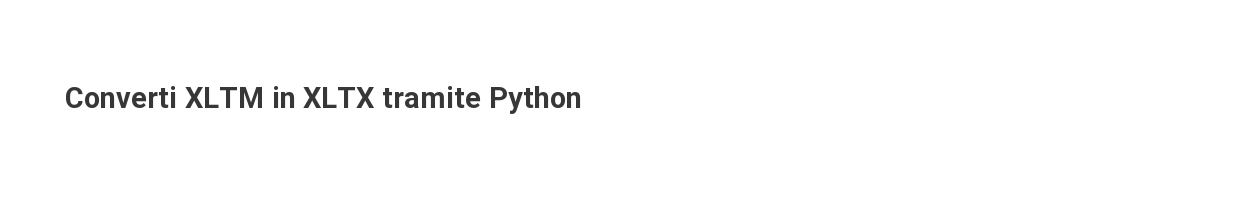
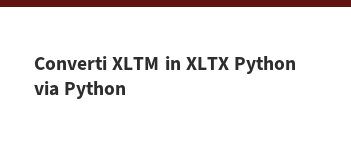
- Converti XLTM in XLTX tramite Python
+ Converti XLTM in XLTX Python via Python

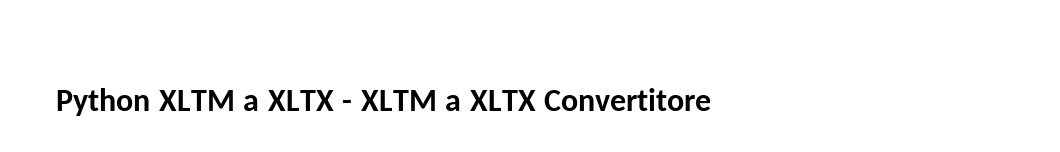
- Converti XLTM in XLTX Python via Python
+ Python XLTM a XLTX - XLTM a XLTX Convertitore

